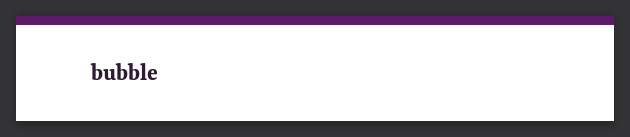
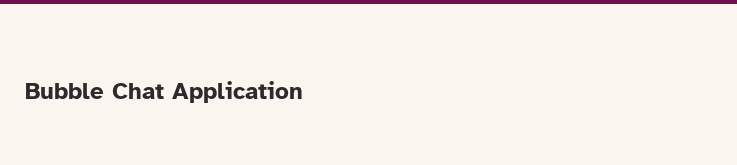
- bubble
+ Bubble Chat Application

